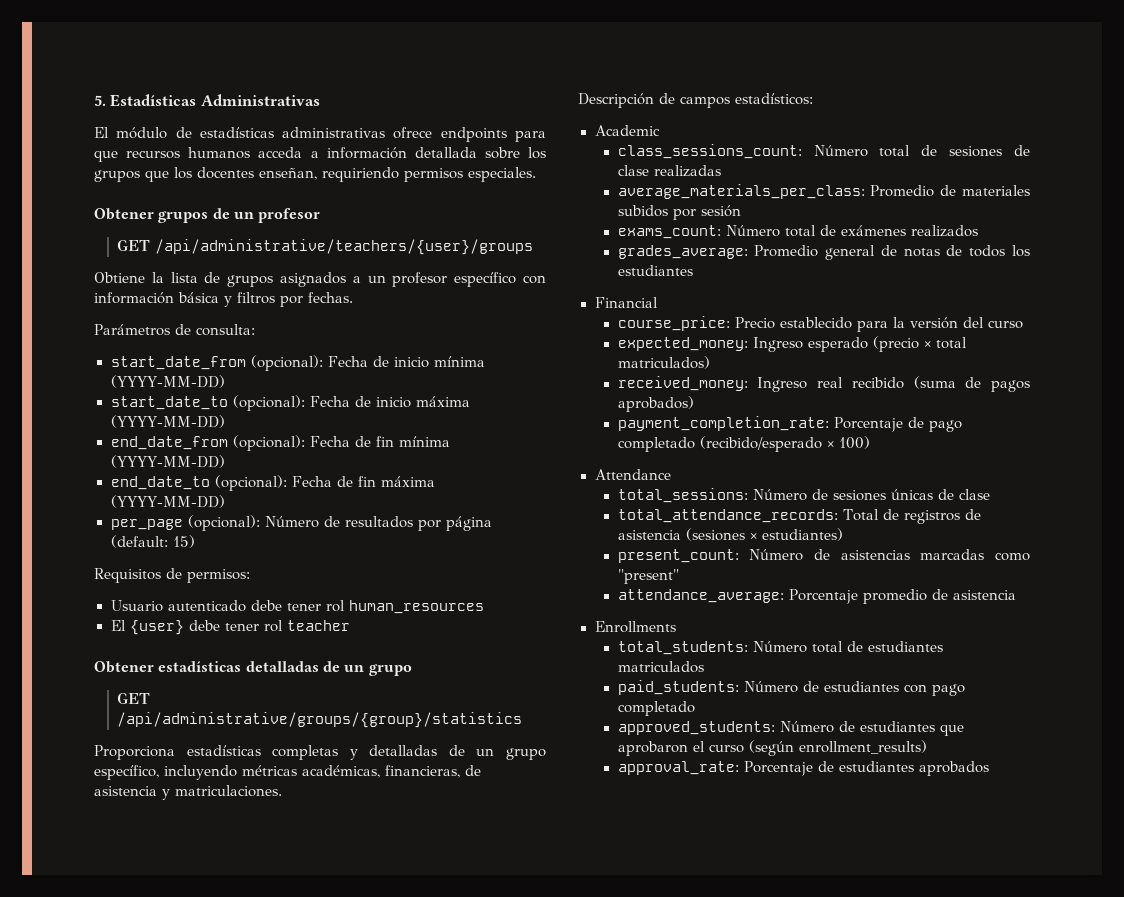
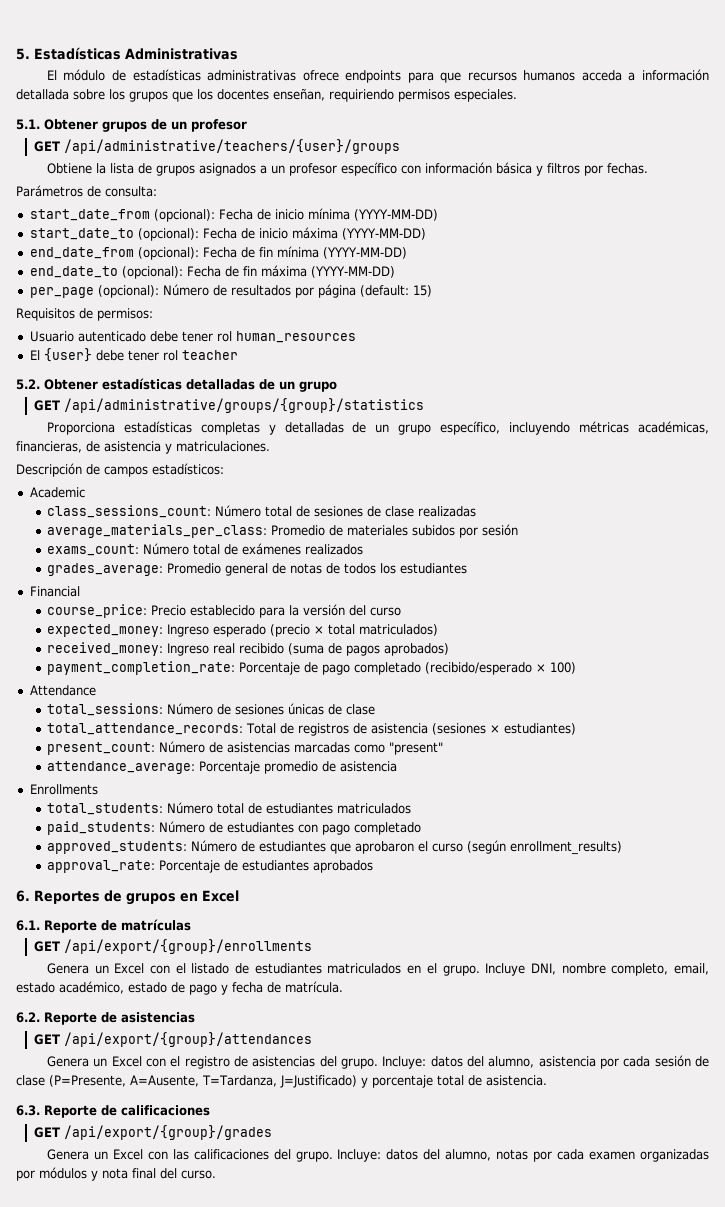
- Obtener grupos de un profesor
+ 5.1. Obtener grupos de un profesor
- Obtener estadísticas detalladas de un grupo
+ 5.2. Obtener estadísticas detalladas de un grupo
+ 6. Reportes de grupos en Excel
+ 6.1. Reporte de matrículas
+ GET /api/export/{group}/enrollments
+ Genera un Excel con el listado de estudiantes matriculados en el grupo. Incluye DNI, nombre completo, email, estado académico, estado de pago y fecha de matrícula.
+ 6.2. Reporte de asistencias
+ GET /api/export/{group}/attendances
+ Genera un Excel con el registro de asistencias del grupo. Incluye: datos del alumno, asistencia por cada sesión de clase (P=Presente, A=Ausente, T=Tardanza, J=Justificado) y porcentaje total de asistencia.
+ 6.3. Reporte de calificaciones
+ GET /api/export/{group}/grades
+ Genera un Excel con las calificaciones del grupo. Incluye: datos del alumno, notas por cada examen organizadas por módulos y nota final del curso.

